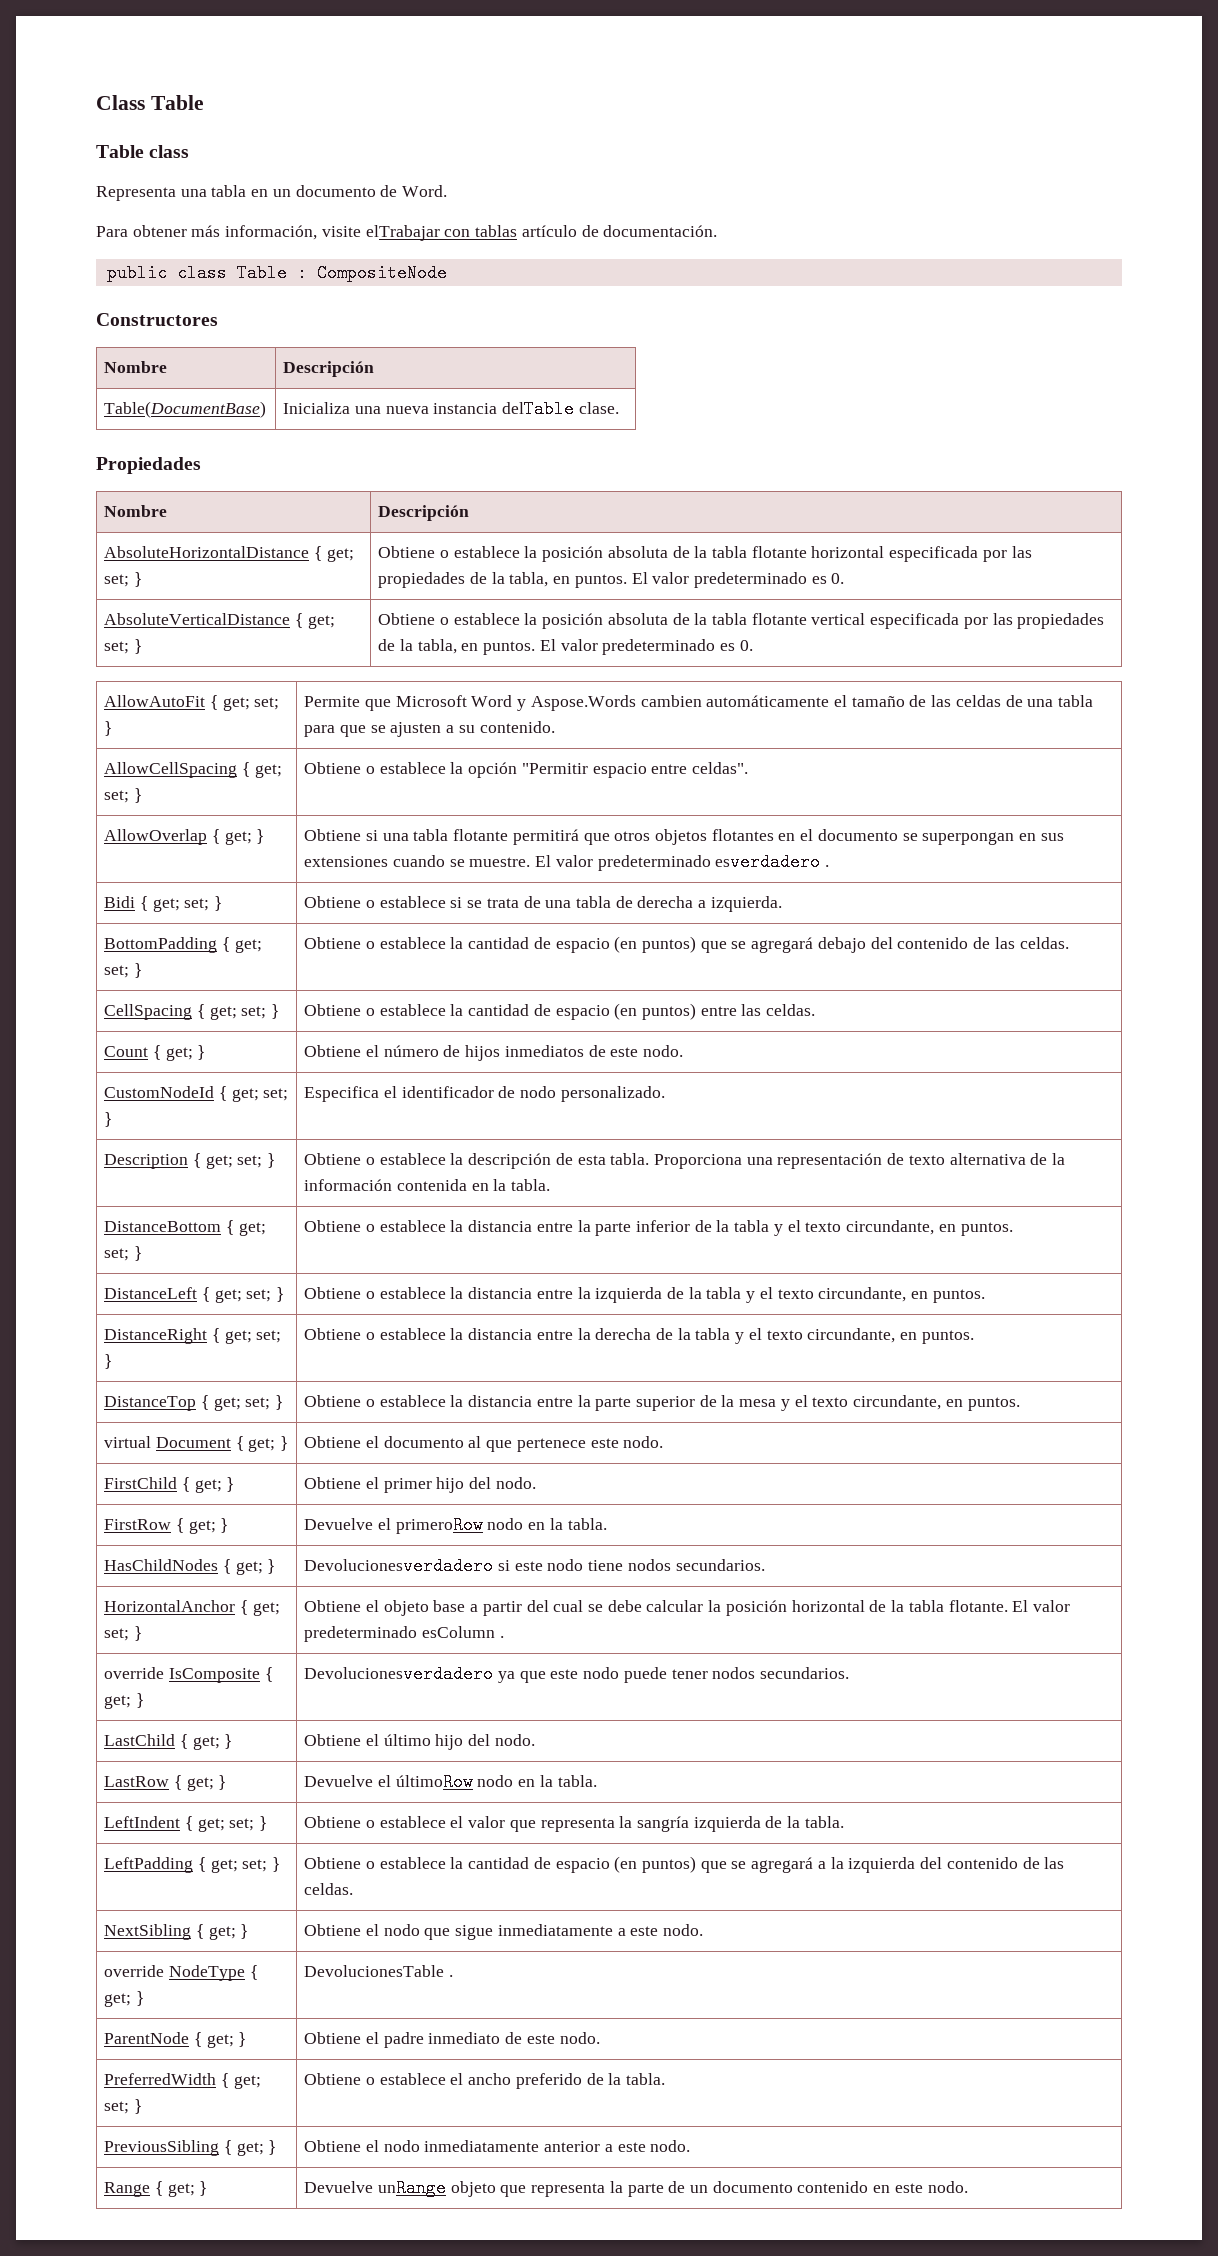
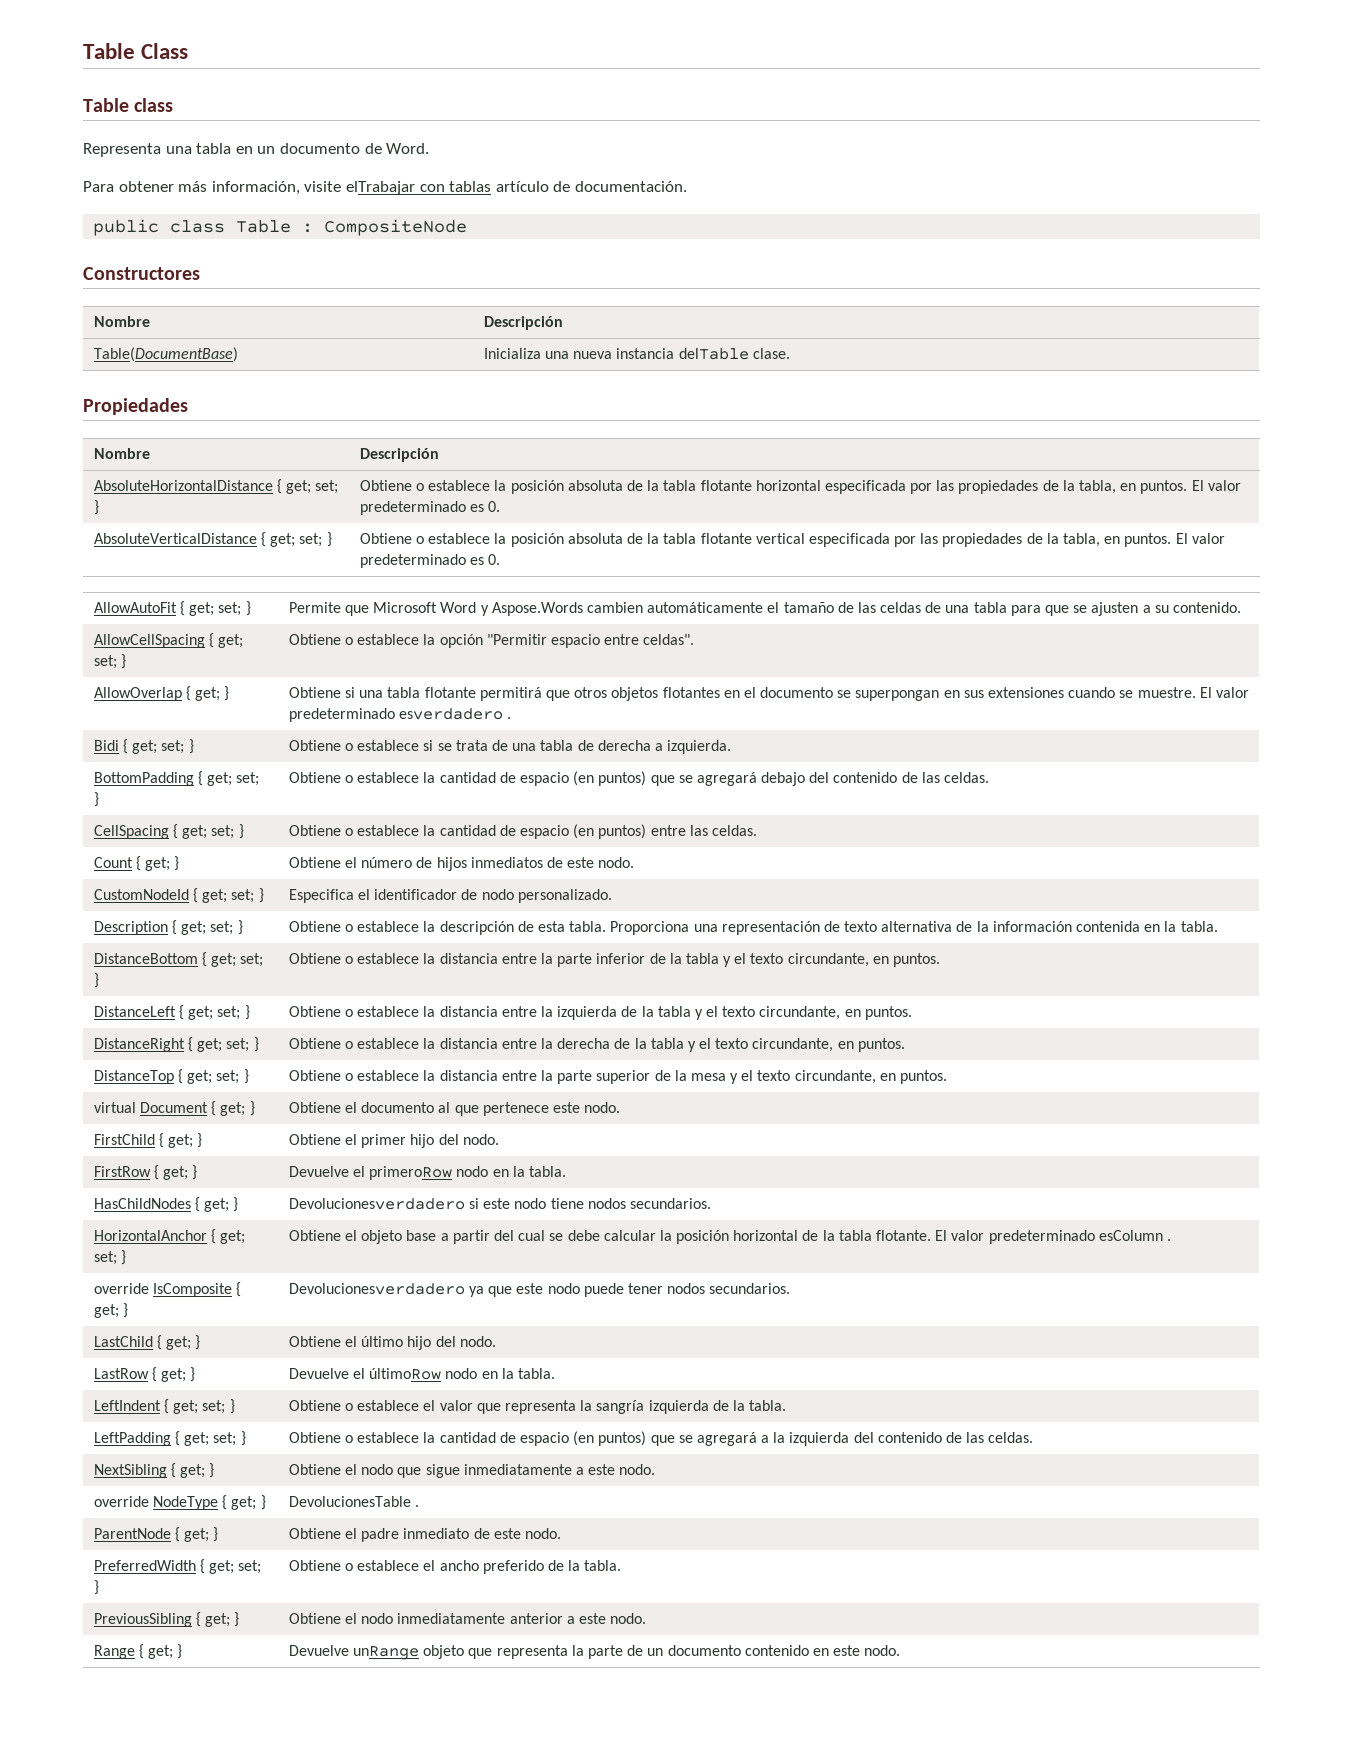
- Class Table
+ Table Class

